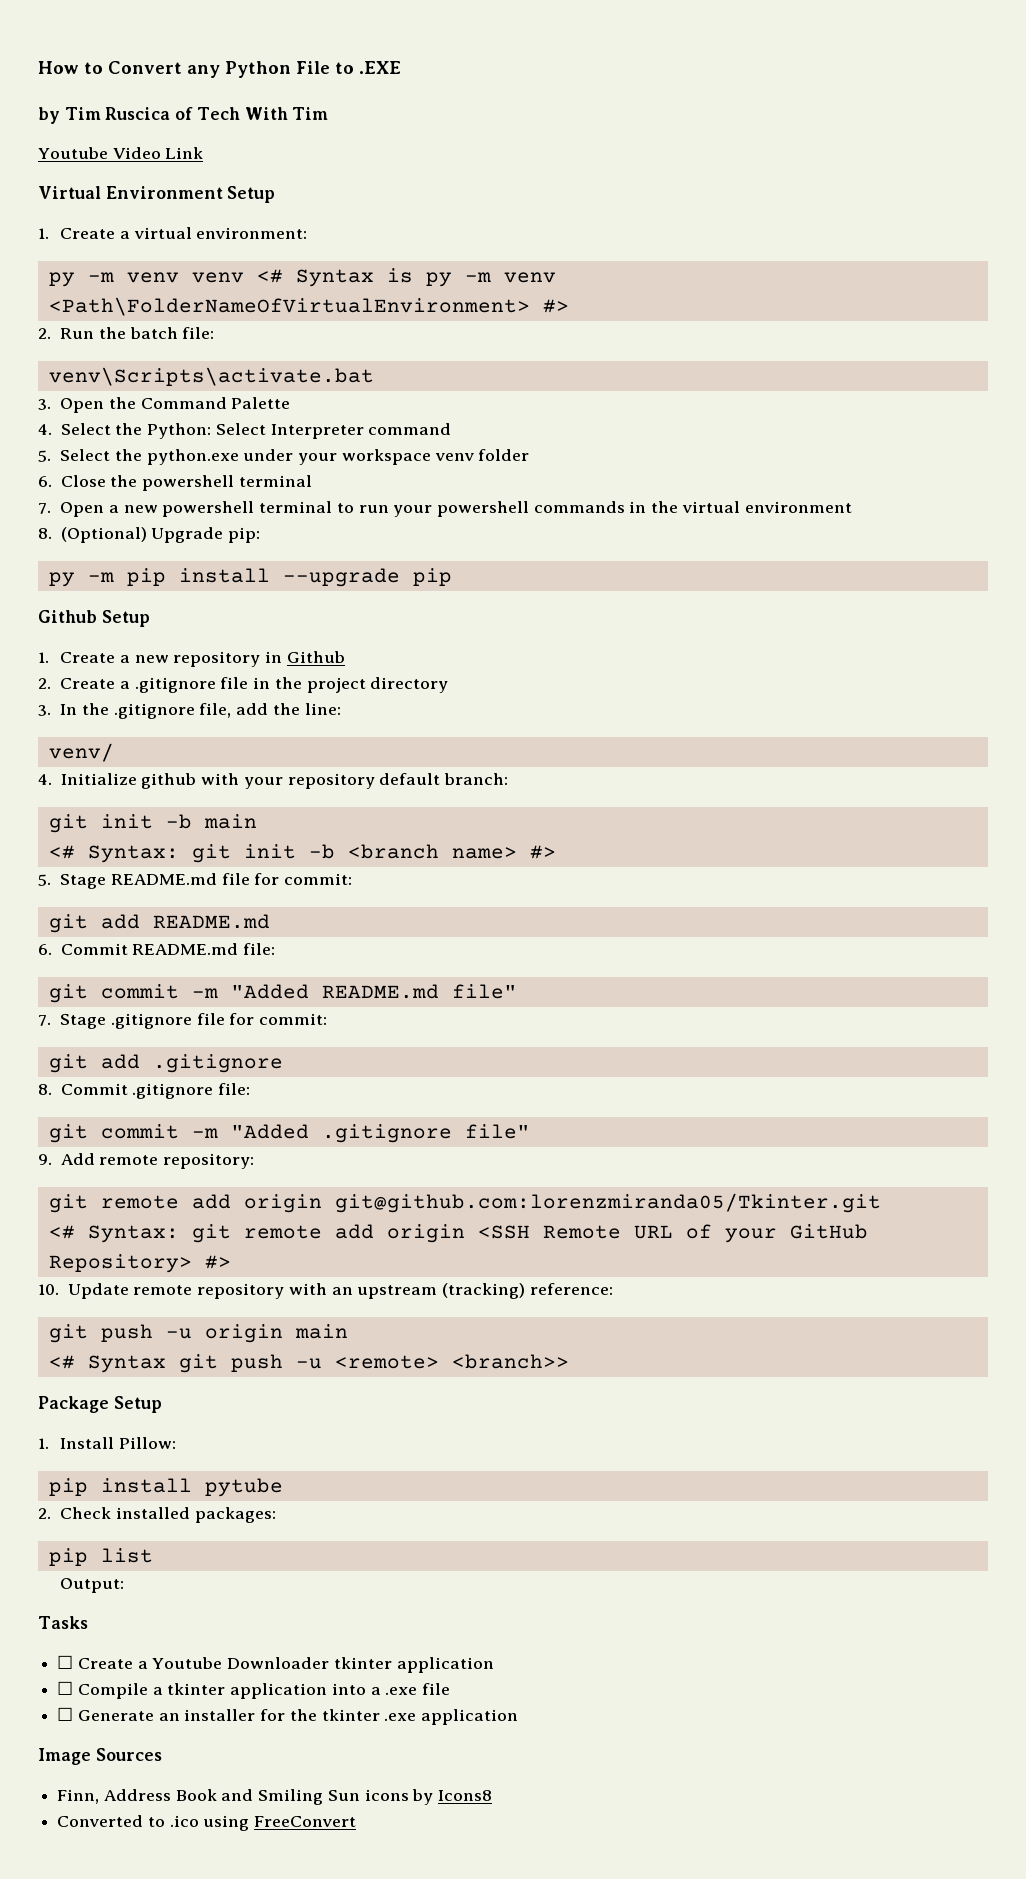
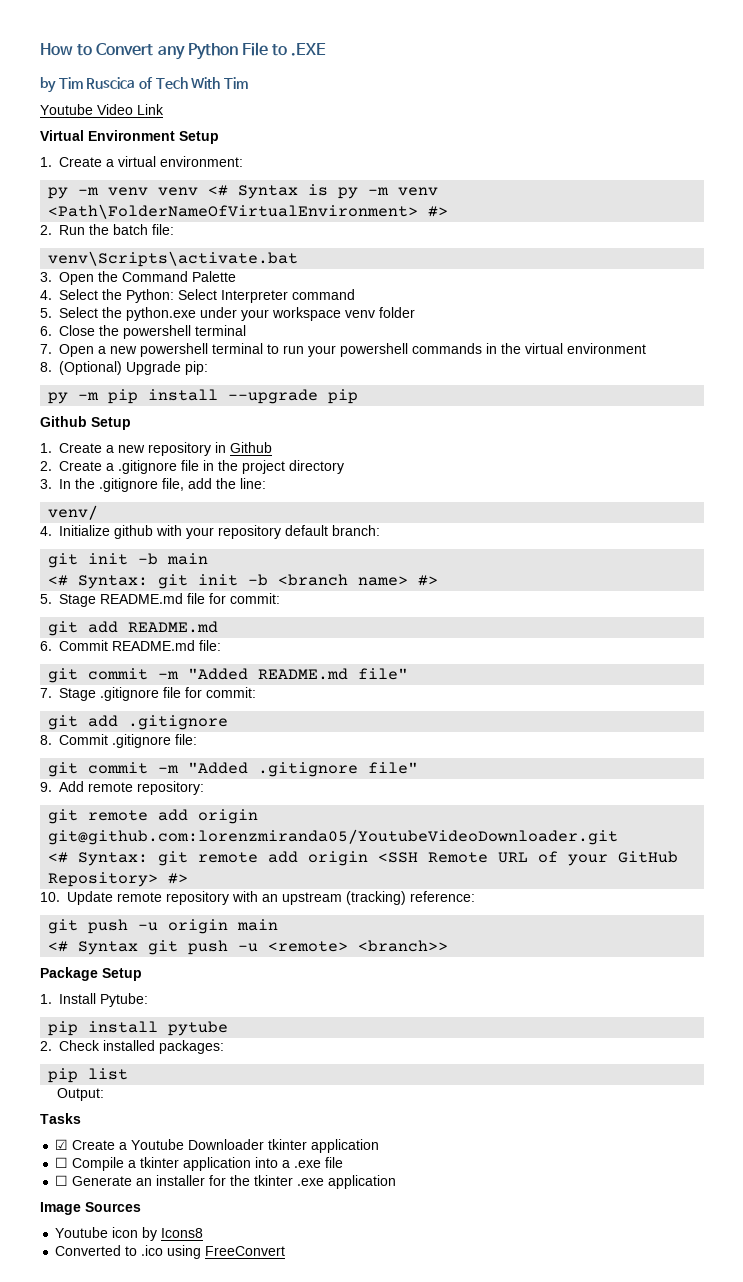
- git remote add origin git@github.com:lorenzmiranda05/Tkinter.git
+ git remote add origin git@github.com:lorenzmiranda05/YoutubeVideoDownloader.git
- 1. Install Pillow:
+ 1. Install Pytube:
- ☐ Create a Youtube Downloader tkinter application
+ ☑ Create a Youtube Downloader tkinter application
- Finn, Address Book and Smiling Sun icons by Icons8
+ Youtube icon by Icons8

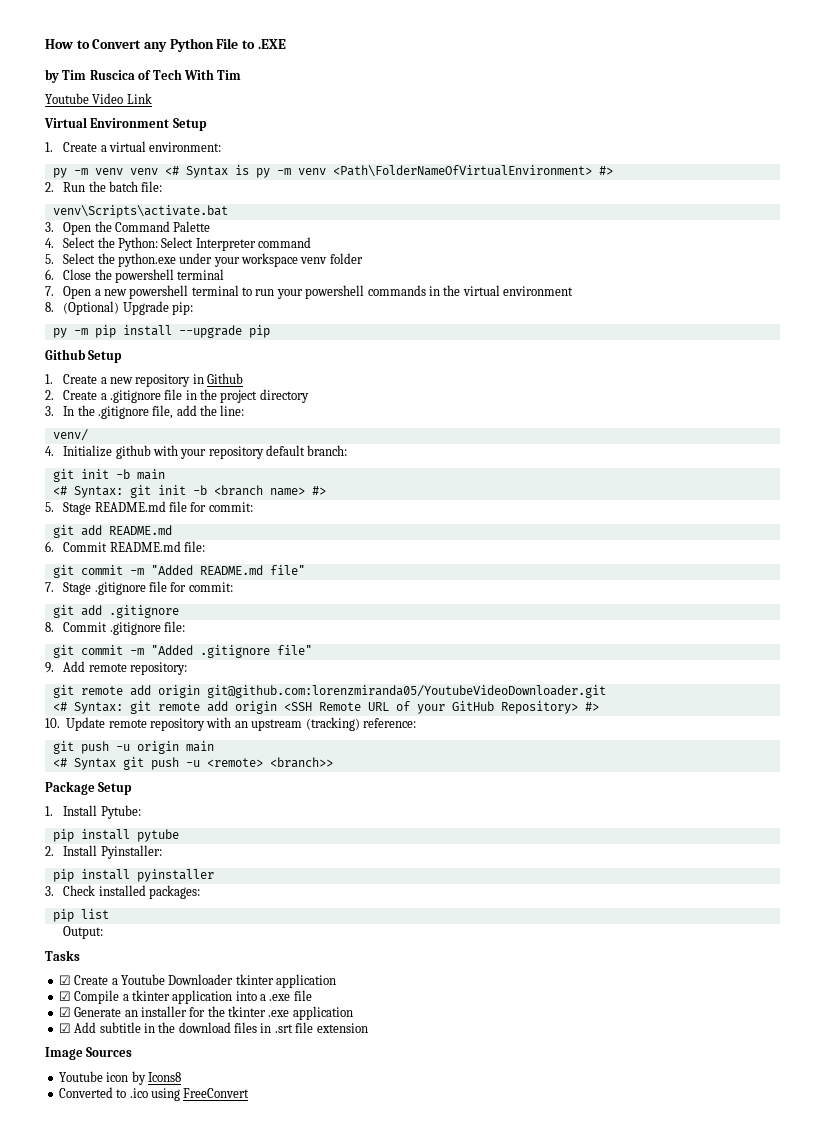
- 2. Check installed packages:
+ 2. Install Pyinstaller:
+ pip install pyinstaller
+ 3. Check installed packages:
- ☐ Compile a tkinter application into a .exe file
+ ☑ Compile a tkinter application into a .exe file
- ☐ Generate an installer for the tkinter .exe application
+ ☑ Generate an installer for the tkinter .exe application
+ ☑ Add subtitle in the download files in .srt file extension

